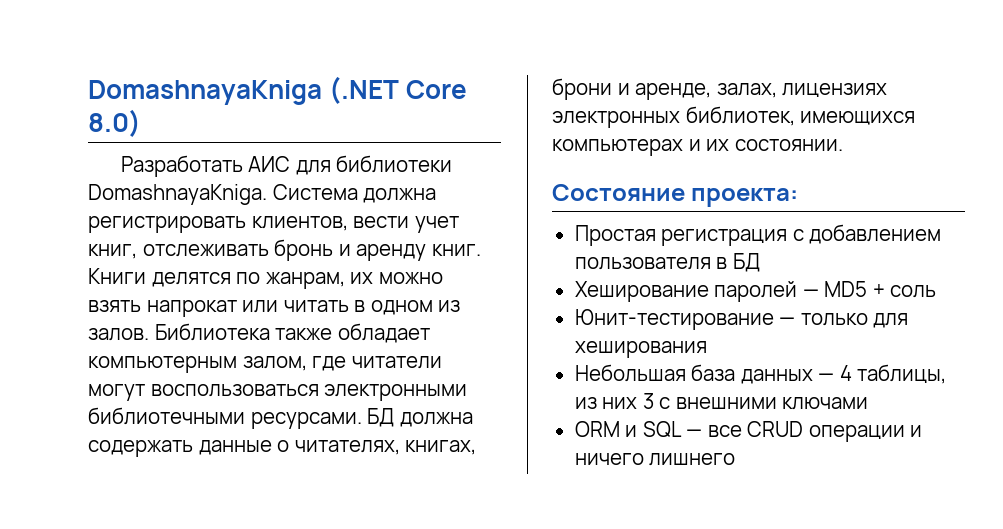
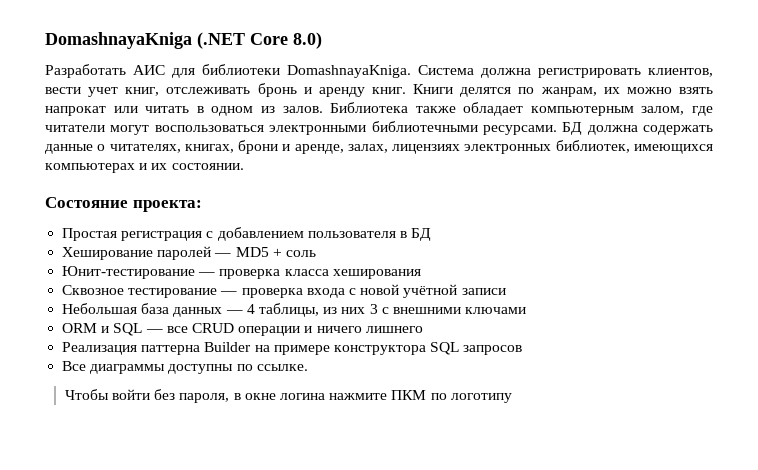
- Юнит-тестирование — только для хеширования
+ Юнит-тестирование — проверка класса хеширования
+ Сквозное тестирование — проверка входа с новой учётной записи
+ Реализация паттерна Builder на примере конструктора SQL запросов
+ Все диаграммы доступны по ссылке.
+ Чтобы войти без пароля, в окне логина нажмите ПКМ по логотипу

